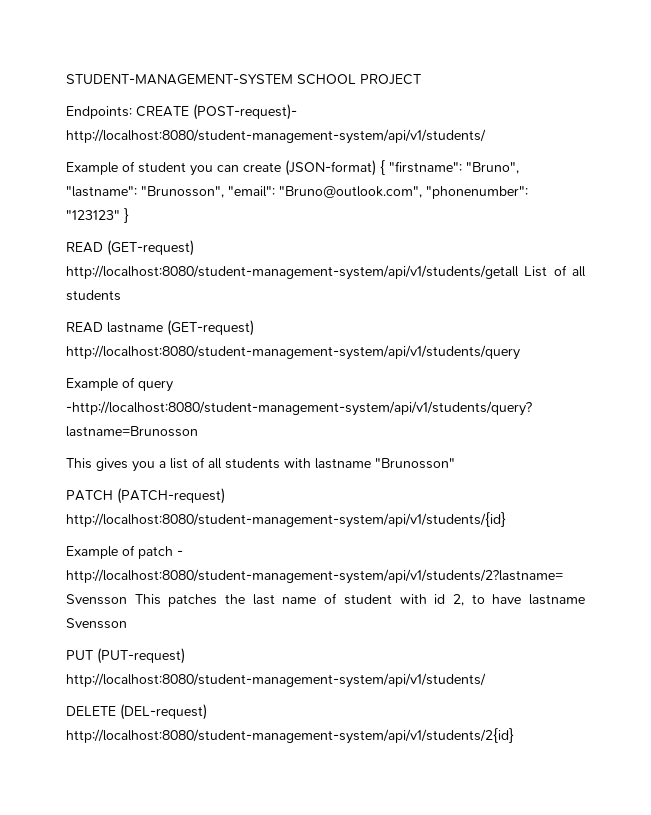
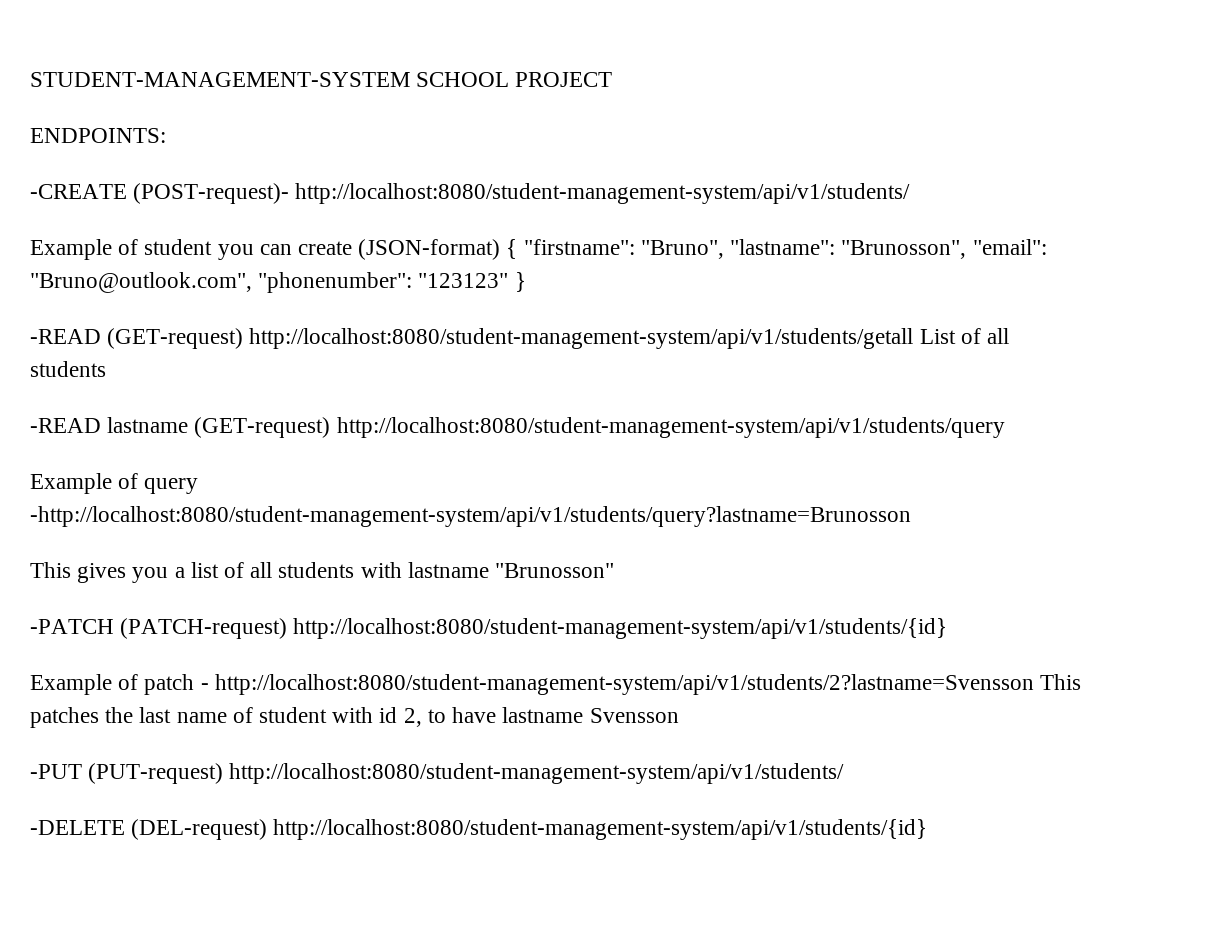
- Endpoints: CREATE (POST-request)- http://localhost:8080/student-management-system/api/v1/students/
+ ENDPOINTS:
+ -CREATE (POST-request)- http://localhost:8080/student-management-system/api/v1/students/
- READ (GET-request) http://localhost:8080/student-management-system/api/v1/students/getall List of all students
+ -READ (GET-request) http://localhost:8080/student-management-system/api/v1/students/getall List of all students
- READ lastname (GET-request) http://localhost:8080/student-management-system/api/v1/students/query
+ -READ lastname (GET-request) http://localhost:8080/student-management-system/api/v1/students/query
- PATCH (PATCH-request) http://localhost:8080/student-management-system/api/v1/students/{id}
+ -PATCH (PATCH-request) http://localhost:8080/student-management-system/api/v1/students/{id}
- PUT (PUT-request) http://localhost:8080/student-management-system/api/v1/students/
+ -PUT (PUT-request) http://localhost:8080/student-management-system/api/v1/students/
- DELETE (DEL-request) http://localhost:8080/student-management-system/api/v1/students/2{id}
+ -DELETE (DEL-request) http://localhost:8080/student-management-system/api/v1/students/{id}

